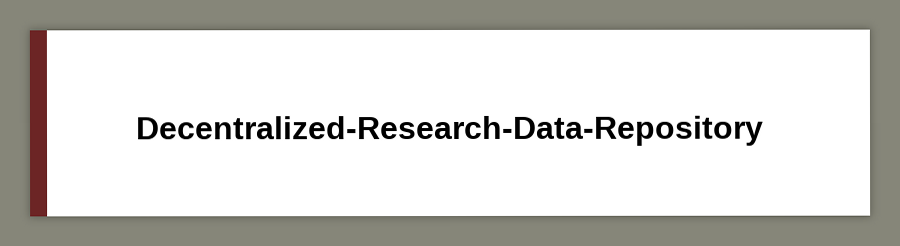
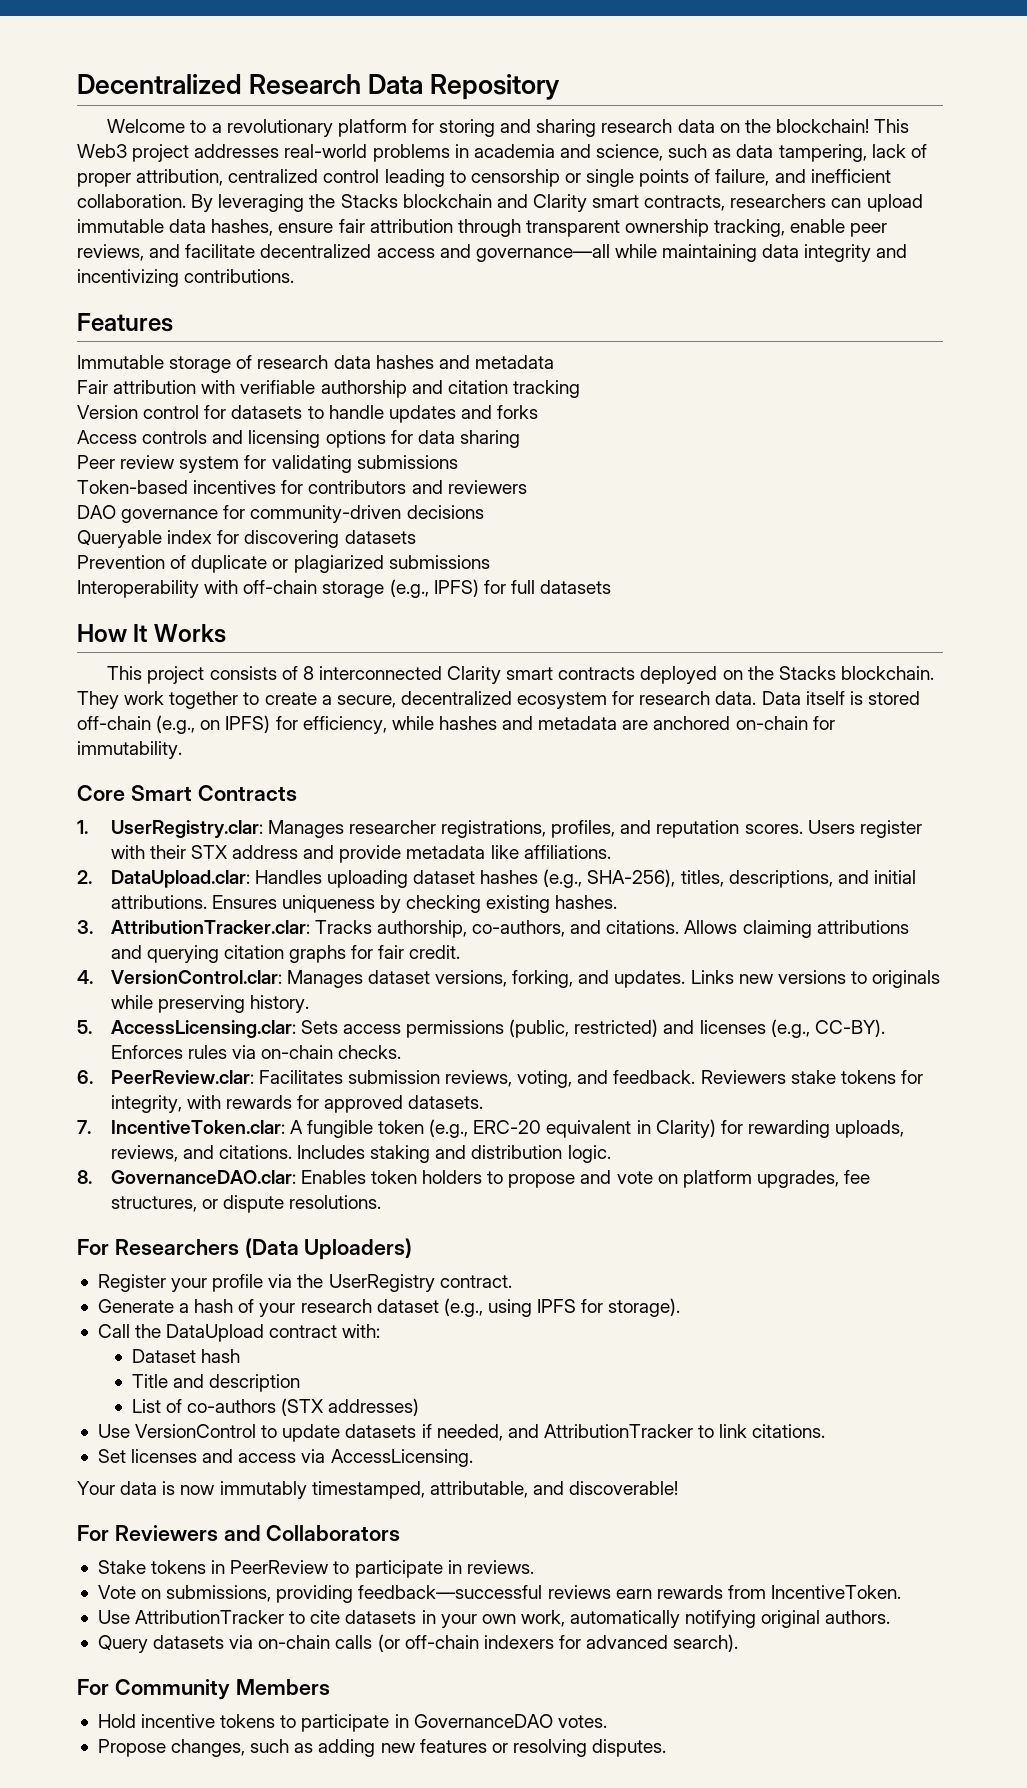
- Decentralized-Research-Data-Repository
+ Decentralized Research Data Repository
+ Welcome to a revolutionary platform for storing and sharing research data on the blockchain! This Web3 project addresses real-world problems in academia and science, such as data tampering, lack of proper attribution, centralized control leading to censorship or single points of failure, and inefficient collaboration. By leveraging the Stacks blockchain and Clarity smart contracts, researchers can upload immutable data hashes, ensure fair attribution through transparent ownership tracking, enable peer reviews, and facilitate decentralized access and governance—all while maintaining data integrity and incentivizing contributions.
+ Features
+ Immutable storage of research data hashes and metadata
+ Fair attribution with verifiable authorship and citation tracking
+ Version control for datasets to handle updates and forks
+ Access controls and licensing options for data sharing
+ Peer review system for validating submissions
+ Token-based incentives for contributors and reviewers
+ DAO governance for community-driven decisions
+ Queryable index for discovering datasets
+ Prevention of duplicate or plagiarized submissions
+ Interoperability with off-chain storage (e.g., IPFS) for full datasets
+ How It Works
+ This project consists of 8 interconnected Clarity smart contracts deployed on the Stacks blockchain. They work together to create a secure, decentralized ecosystem for research data. Data itself is stored off-chain (e.g., on IPFS) for efficiency, while hashes and metadata are anchored on-chain for immutability.
+ Core Smart Contracts
+ 1. UserRegistry.clar: Manages researcher registrations, profiles, and reputation scores. Users register with their STX address and provide metadata like affiliations.
+ 2. DataUpload.clar: Handles uploading dataset hashes (e.g., SHA-256), titles, descriptions, and initial attributions. Ensures uniqueness by checking existing hashes.
+ 3. AttributionTracker.clar: Tracks authorship, co-authors, and citations. Allows claiming attributions and querying citation graphs for fair credit.
+ 4. VersionControl.clar: Manages dataset versions, forking, and updates. Links new versions to originals while preserving history.
+ 5. AccessLicensing.clar: Sets access permissions (public, restricted) and licenses (e.g., CC-BY). Enforces rules via on-chain checks.
+ 6. PeerReview.clar: Facilitates submission reviews, voting, and feedback. Reviewers stake tokens for integrity, with rewards for approved datasets.
+ 7. IncentiveToken.clar: A fungible token (e.g., ERC-20 equivalent in Clarity) for rewarding uploads, reviews, and citations. Includes staking and distribution logic.
+ 8. GovernanceDAO.clar: Enables token holders to propose and vote on platform upgrades, fee structures, or dispute resolutions.
+ For Researchers (Data Uploaders)
+ Register your profile via the UserRegistry contract.
+ Generate a hash of your research dataset (e.g., using IPFS for storage).
+ Call the DataUpload contract with:
+ Dataset hash
+ Title and description
+ List of co-authors (STX addresses)
+ Use VersionControl to update datasets if needed, and AttributionTracker to link citations.
+ Set licenses and access via AccessLicensing.
+ Your data is now immutably timestamped, attributable, and discoverable!
+ For Reviewers and Collaborators
+ Stake tokens in PeerReview to participate in reviews.
+ Vote on submissions, providing feedback—successful reviews earn rewards from IncentiveToken.
+ Use AttributionTracker to cite datasets in your own work, automatically notifying original authors.
+ Query datasets via on-chain calls (or off-chain indexers for advanced search).
+ For Community Members
+ Hold incentive tokens to participate in GovernanceDAO votes.
+ Propose changes, such as adding new features or resolving disputes.

